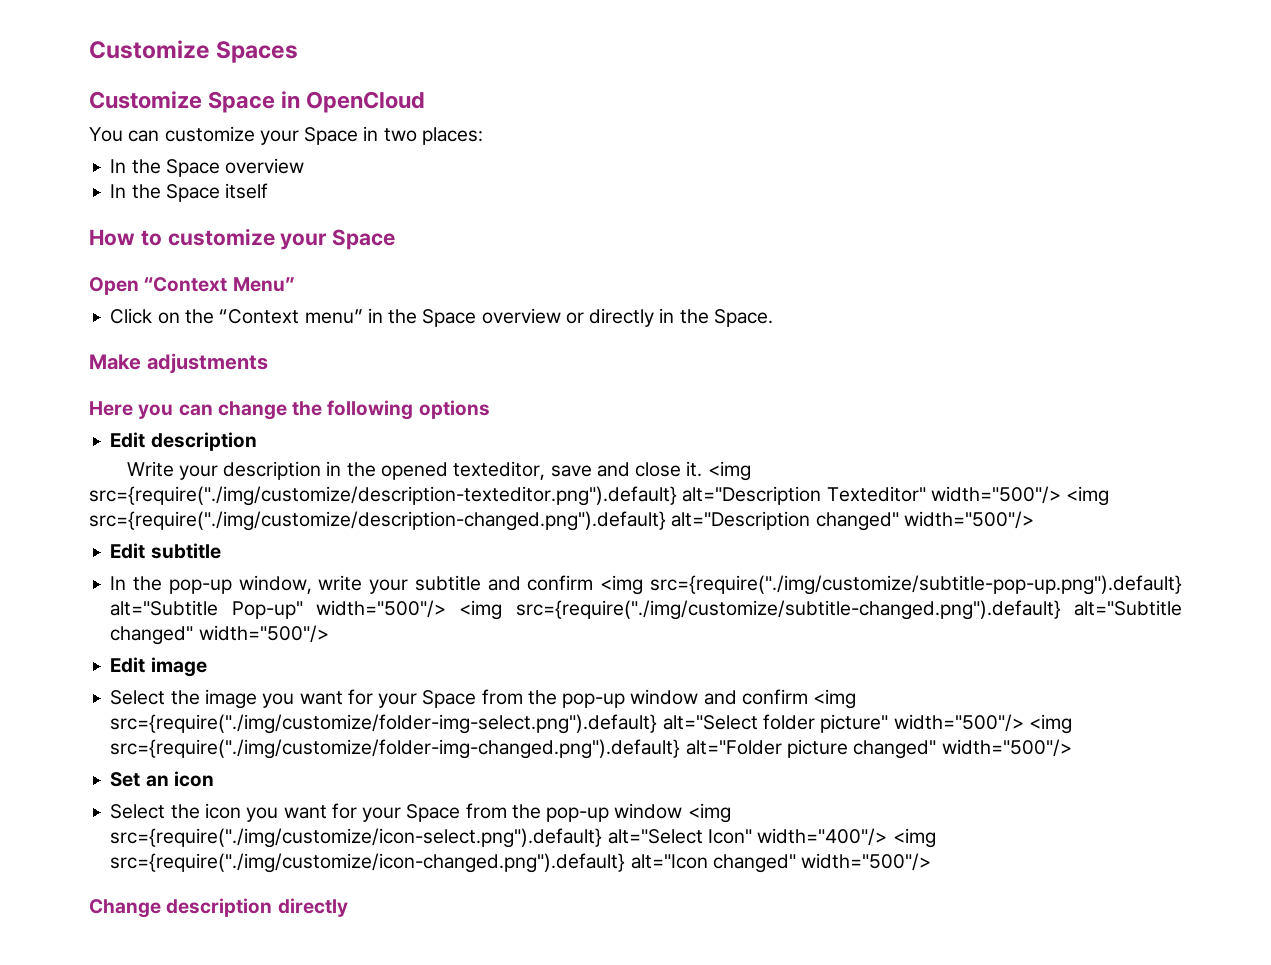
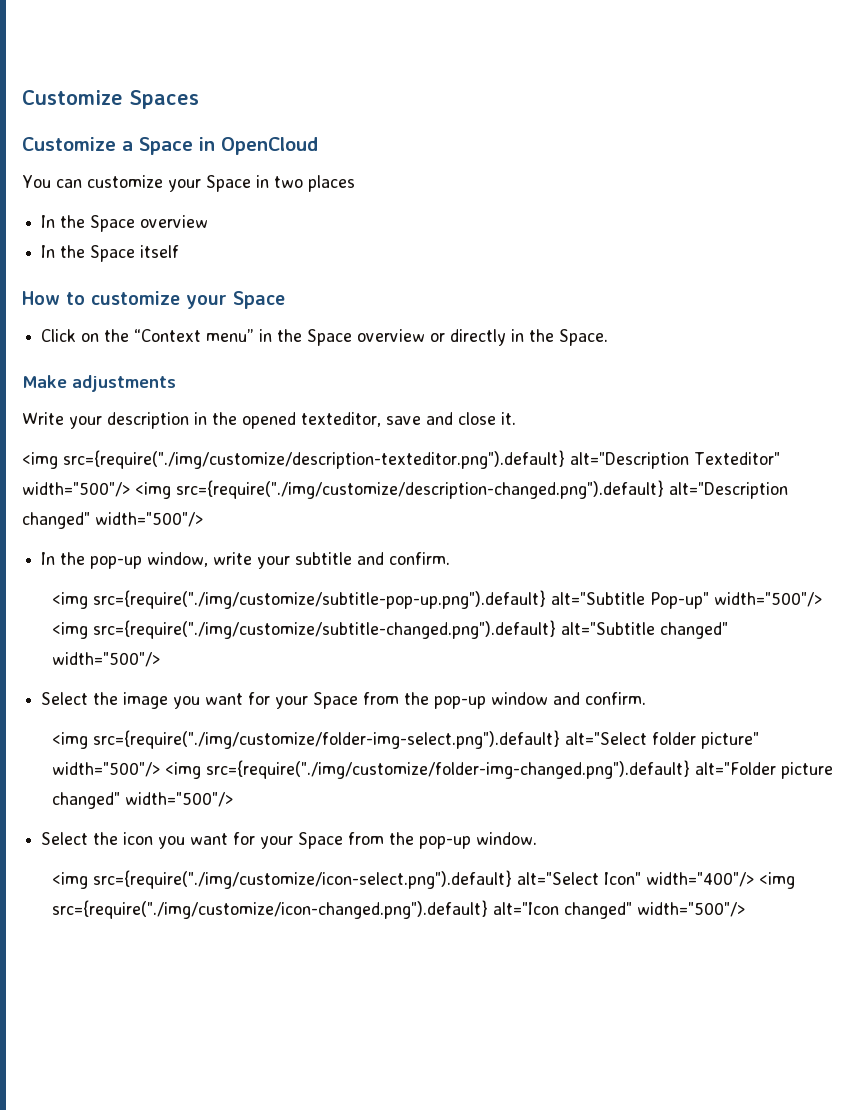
- Customize Space in OpenCloud
+ Customize a Space in OpenCloud
- You can customize your Space in two places:
+ You can customize your Space in two places
- Open “Context Menu”
- Here you can change the following options
- Edit description
- Write your description in the opened texteditor, save and close it. <img src={require("./img/customize/description-texteditor.png").default} alt="Description Texteditor" width="500"/> <img src={require("./img/customize/description-changed.png").default} alt="Description changed" width="500"/>
+ Write your description in the opened texteditor, save and close it.
+ <img src={require("./img/customize/description-texteditor.png").default} alt="Description Texteditor" width="500"/> <img src={require("./img/customize/description-changed.png").default} alt="Description changed" width="500"/>
- Edit subtitle
- In the pop-up window, write your subtitle and confirm <img src={require("./img/customize/subtitle-pop-up.png").default} alt="Subtitle Pop-up" width="500"/> <img src={require("./img/customize/subtitle-changed.png").default} alt="Subtitle changed" width="500"/>
+ In the pop-up window, write your subtitle and confirm.
+ <img src={require("./img/customize/subtitle-pop-up.png").default} alt="Subtitle Pop-up" width="500"/> <img src={require("./img/customize/subtitle-changed.png").default} alt="Subtitle changed" width="500"/>
- Edit image
- Select the image you want for your Space from the pop-up window and confirm <img src={require("./img/customize/folder-img-select.png").default} alt="Select folder picture" width="500"/> <img src={require("./img/customize/folder-img-changed.png").default} alt="Folder picture changed" width="500"/>
+ Select the image you want for your Space from the pop-up window and confirm.
+ <img src={require("./img/customize/folder-img-select.png").default} alt="Select folder picture" width="500"/> <img src={require("./img/customize/folder-img-changed.png").default} alt="Folder picture changed" width="500"/>
- Set an icon
- Select the icon you want for your Space from the pop-up window <img src={require("./img/customize/icon-select.png").default} alt="Select Icon" width="400"/> <img src={require("./img/customize/icon-changed.png").default} alt="Icon changed" width="500"/>
+ Select the icon you want for your Space from the pop-up window.
+ <img src={require("./img/customize/icon-select.png").default} alt="Select Icon" width="400"/> <img src={require("./img/customize/icon-changed.png").default} alt="Icon changed" width="500"/>
- Change description directly

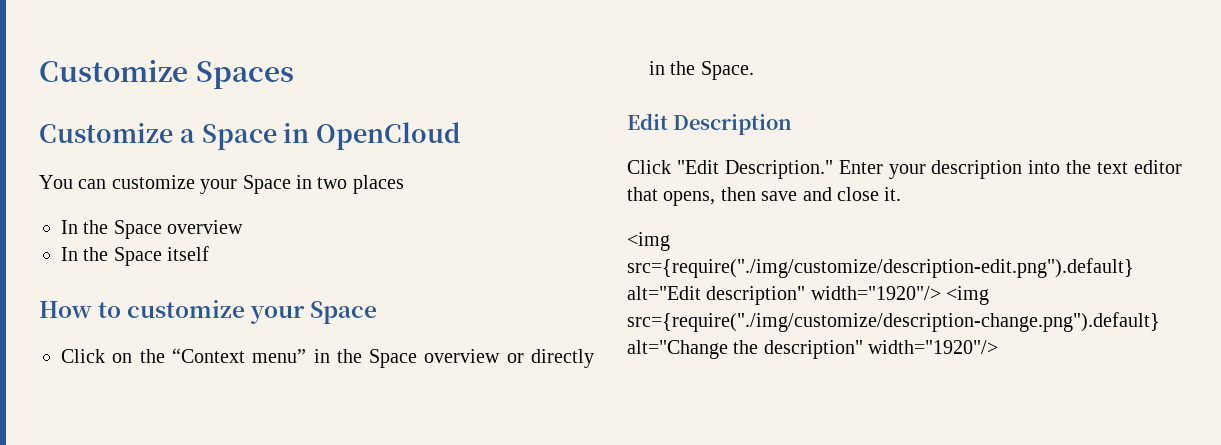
- Make adjustments
- Write your description in the opened texteditor, save and close it.
+ Edit Description
+ Click "Edit Description." Enter your description into the text editor that opens, then save and close it.
- <img src={require("./img/customize/description-texteditor.png").default} alt="Description Texteditor" width="500"/> <img src={require("./img/customize/description-changed.png").default} alt="Description changed" width="500"/>
- In the pop-up window, write your subtitle and confirm.
- <img src={require("./img/customize/subtitle-pop-up.png").default} alt="Subtitle Pop-up" width="500"/> <img src={require("./img/customize/subtitle-changed.png").default} alt="Subtitle changed" width="500"/>
- Select the image you want for your Space from the pop-up window and confirm.
- <img src={require("./img/customize/folder-img-select.png").default} alt="Select folder picture" width="500"/> <img src={require("./img/customize/folder-img-changed.png").default} alt="Folder picture changed" width="500"/>
- Select the icon you want for your Space from the pop-up window.
- <img src={require("./img/customize/icon-select.png").default} alt="Select Icon" width="400"/> <img src={require("./img/customize/icon-changed.png").default} alt="Icon changed" width="500"/>
+ <img src={require("./img/customize/description-edit.png").default} alt="Edit description" width="1920"/> <img src={require("./img/customize/description-change.png").default} alt="Change the description" width="1920"/>

